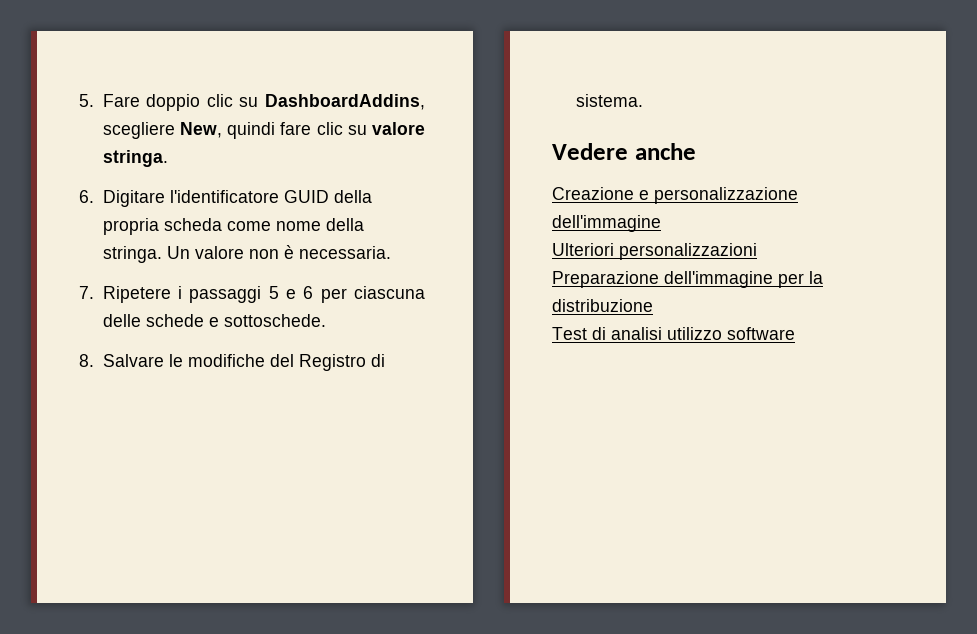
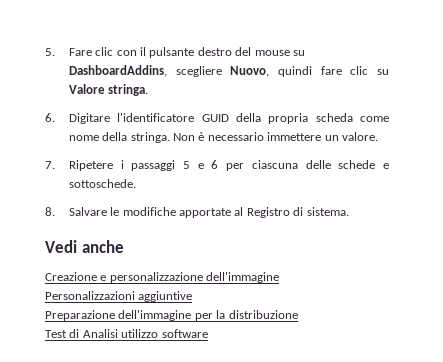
- 5. Fare doppio clic su DashboardAddins, scegliere New, quindi fare clic su valore stringa.
+ 5. Fare clic con il pulsante destro del mouse su DashboardAddins, scegliere Nuovo, quindi fare clic su Valore stringa.
- Un valore non è necessaria.
+ Non è necessario immettere un valore.
- 8. Salvare le modifiche del Registro di sistema.
+ 8. Salvare le modifiche apportate al Registro di sistema.
- Vedere anche
+ Vedi anche
- Ulteriori personalizzazioni
+ Personalizzazioni aggiuntive
- Test di analisi utilizzo software
+ Test di Analisi utilizzo software

